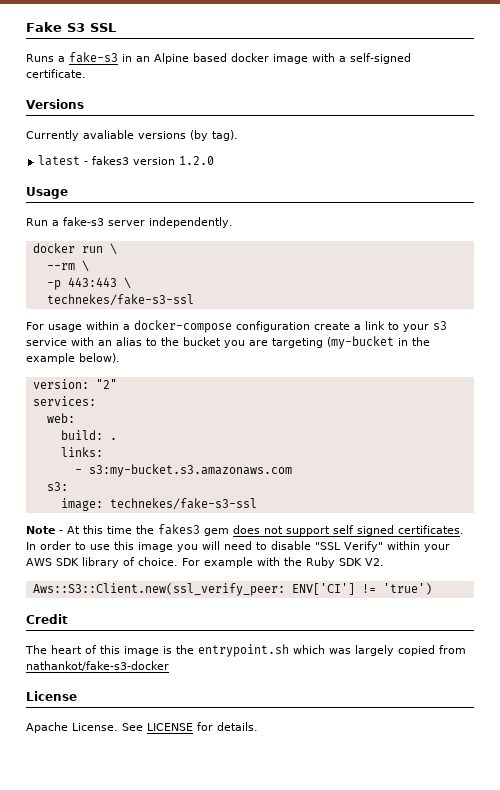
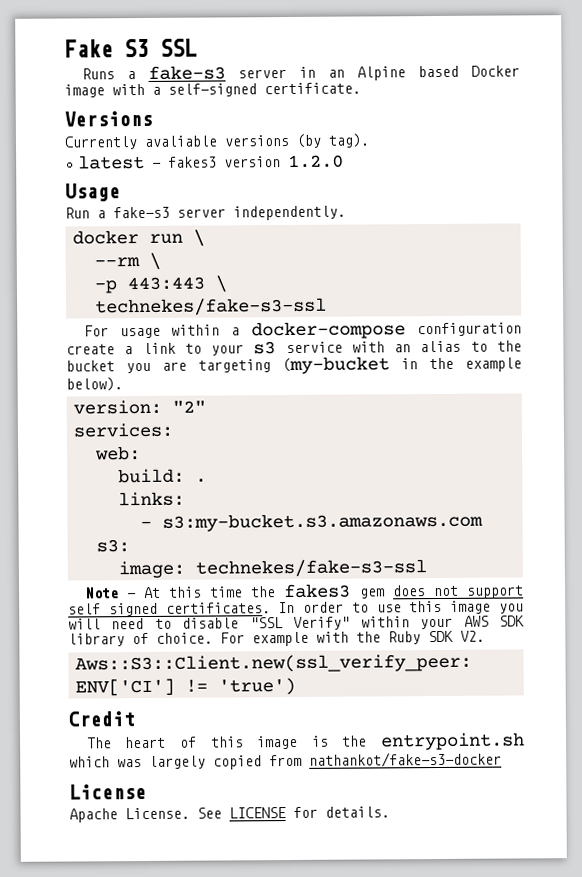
- Runs a fake-s3 in an Alpine based docker image with a self-signed certificate.
+ Runs a fake-s3 server in an Alpine based Docker image with a self-signed certificate.

